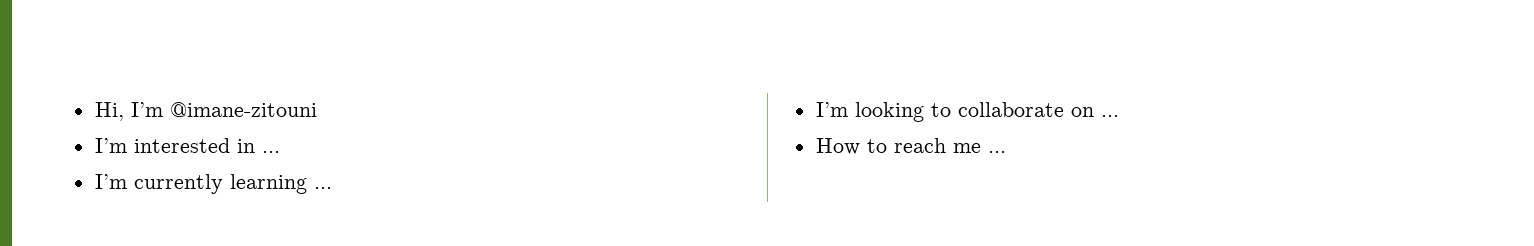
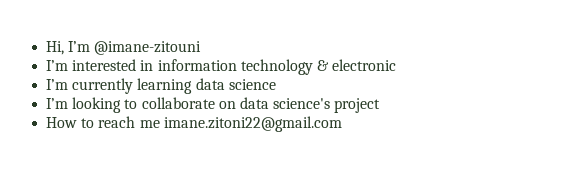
- I’m interested in ...
+ I’m interested in information technology & electronic
- I’m currently learning ...
+ I’m currently learning data science
- I’m looking to collaborate on ...
+ I’m looking to collaborate on data science's project
- How to reach me ...
+ How to reach me imane.zitoni22@gmail.com

